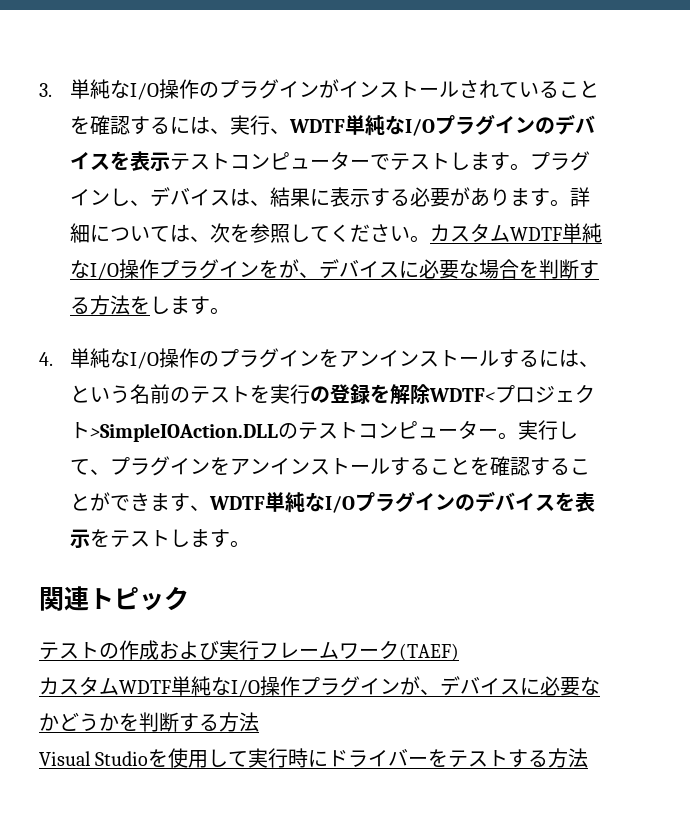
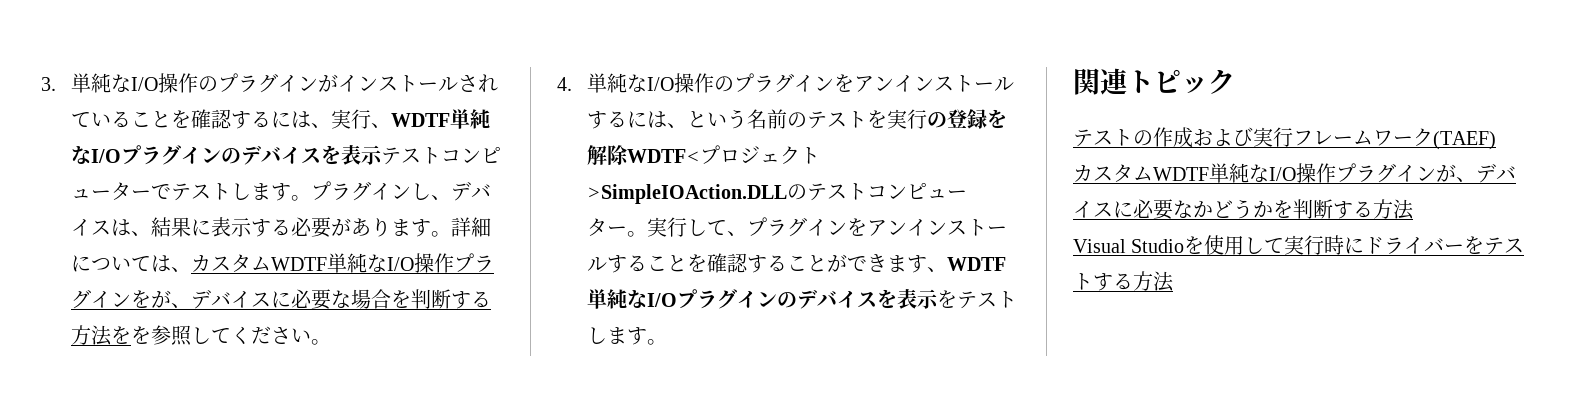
- 詳細については、次を参照してください。カスタムWDTF単純なI/O操作プラグインをが、デバイスに必要な場合を判断する方法をします。
+ 詳細については、カスタムWDTF単純なI/O操作プラグインをが、デバイスに必要な場合を判断する方法をを参照してください。

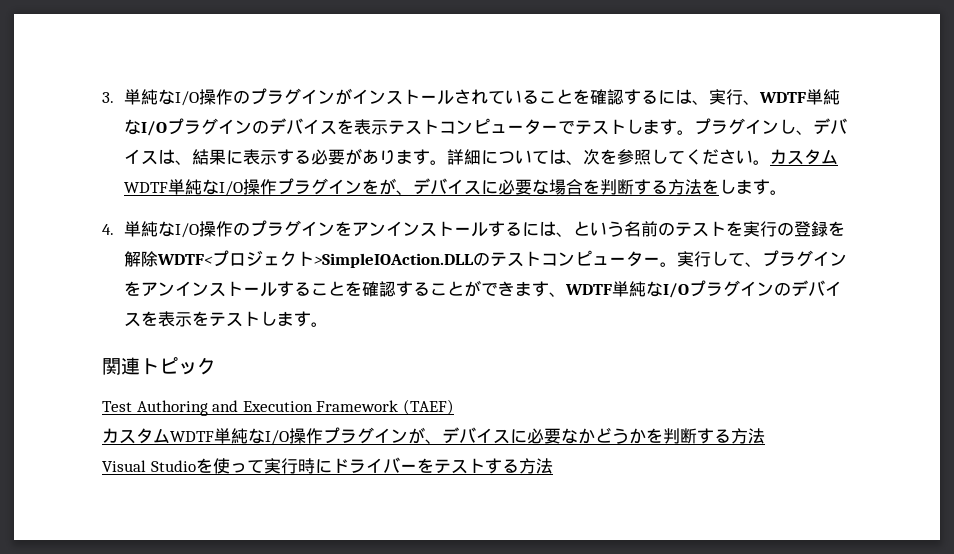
- 詳細については、カスタムWDTF単純なI/O操作プラグインをが、デバイスに必要な場合を判断する方法をを参照してください。
+ 詳細については、次を参照してください。カスタムWDTF単純なI/O操作プラグインをが、デバイスに必要な場合を判断する方法をします。
- テストの作成および実行フレームワーク(TAEF)
+ Test Authoring and Execution Framework (TAEF)
- Visual Studioを使用して実行時にドライバーをテストする方法
+ Visual Studioを使って実行時にドライバーをテストする方法

